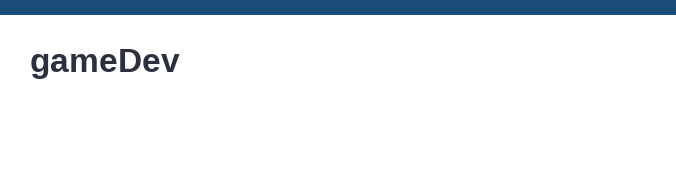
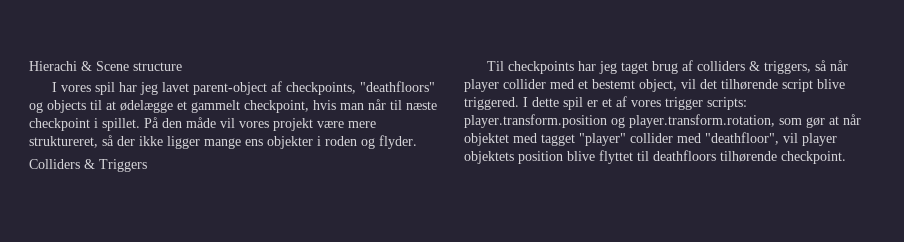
- gameDev
+ Hierachi & Scene structure
+ I vores spil har jeg lavet parent-object af checkpoints, "deathfloors" og objects til at ødelægge et gammelt checkpoint, hvis man når til næste checkpoint i spillet. På den måde vil vores projekt være mere struktureret, så der ikke ligger mange ens objekter i roden og flyder.
+ Colliders & Triggers
+ Til checkpoints har jeg taget brug af colliders & triggers, så når player collider med et bestemt object, vil det tilhørende script blive triggered. I dette spil er et af vores trigger scripts: player.transform.position og player.transform.rotation, som gør at når objektet med tagget "player" collider med "deathfloor", vil player objektets position blive flyttet til deathfloors tilhørende checkpoint.

